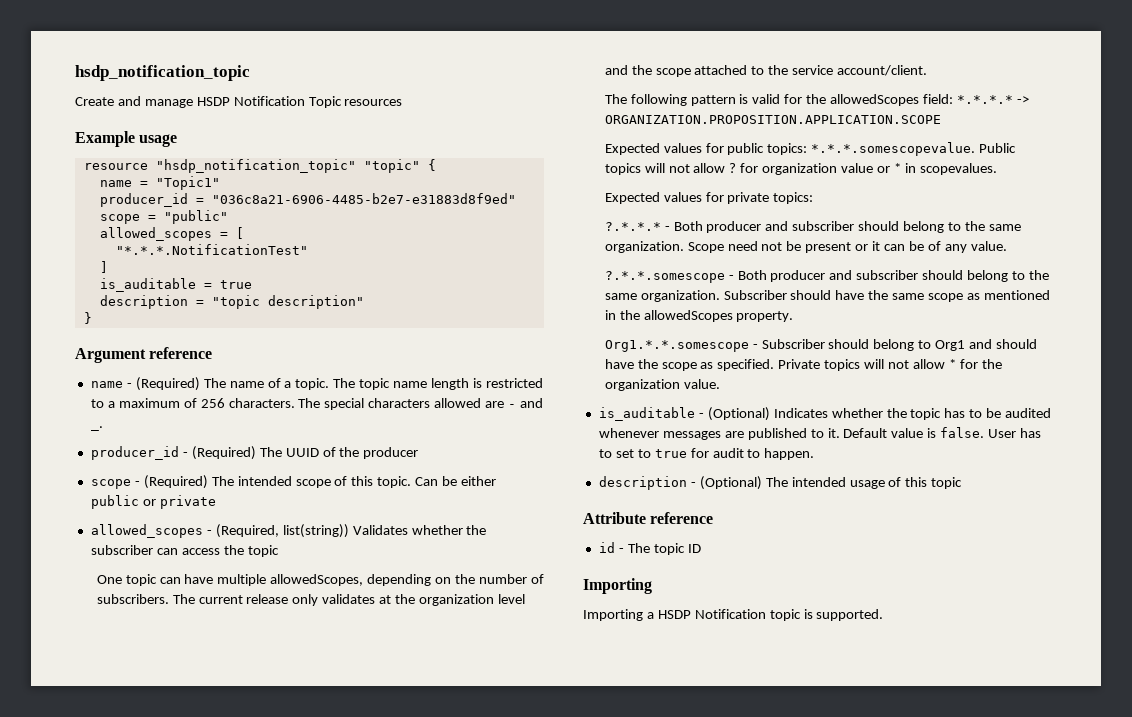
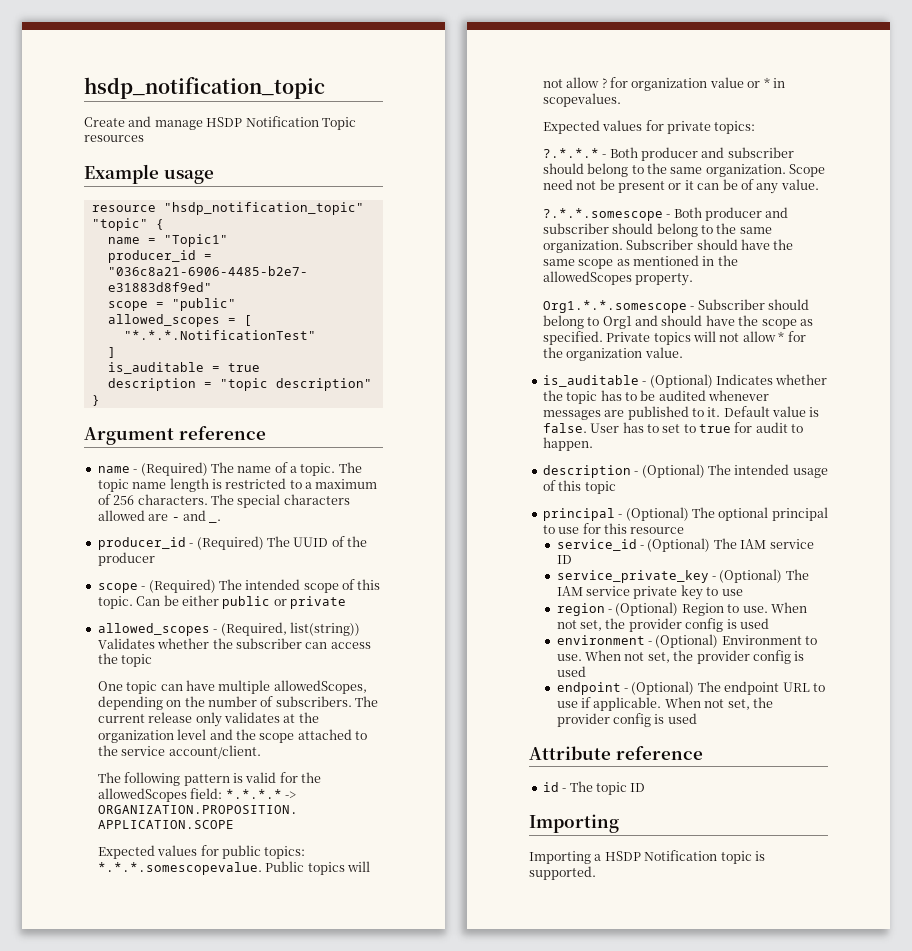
+ principal - (Optional) The optional principal to use for this resource
+ service_id - (Optional) The IAM service ID
+ service_private_key - (Optional) The IAM service private key to use
+ region - (Optional) Region to use. When not set, the provider config is used
+ environment - (Optional) Environment to use. When not set, the provider config is used
+ endpoint - (Optional) The endpoint URL to use if applicable. When not set, the provider config is used

